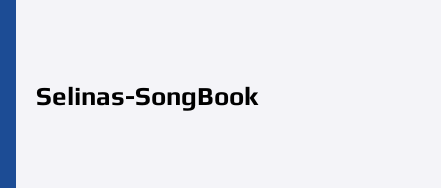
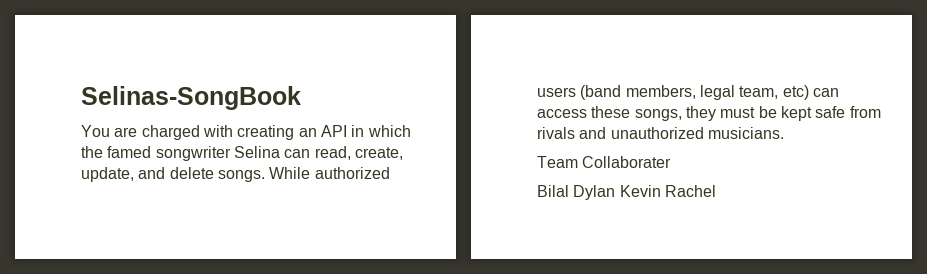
+ You are charged with creating an API in which the famed songwriter Selina can read, create, update, and delete songs. While authorized users (band members, legal team, etc) can access these songs, they must be kept safe from rivals and unauthorized musicians.
+ Team Collaborater
+ Bilal Dylan Kevin Rachel

